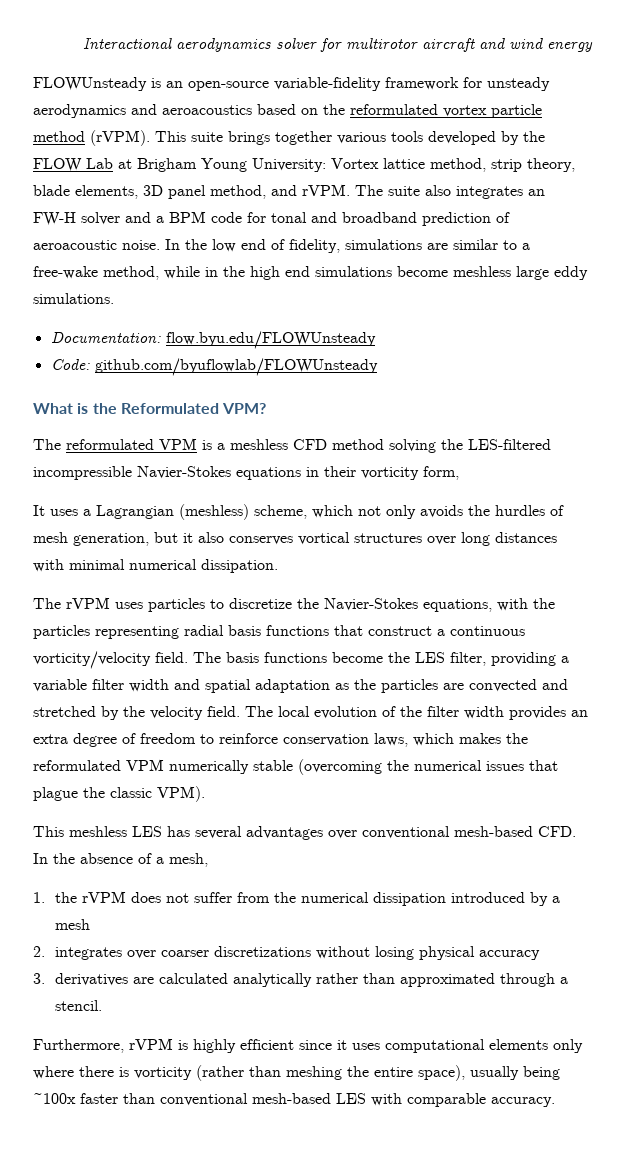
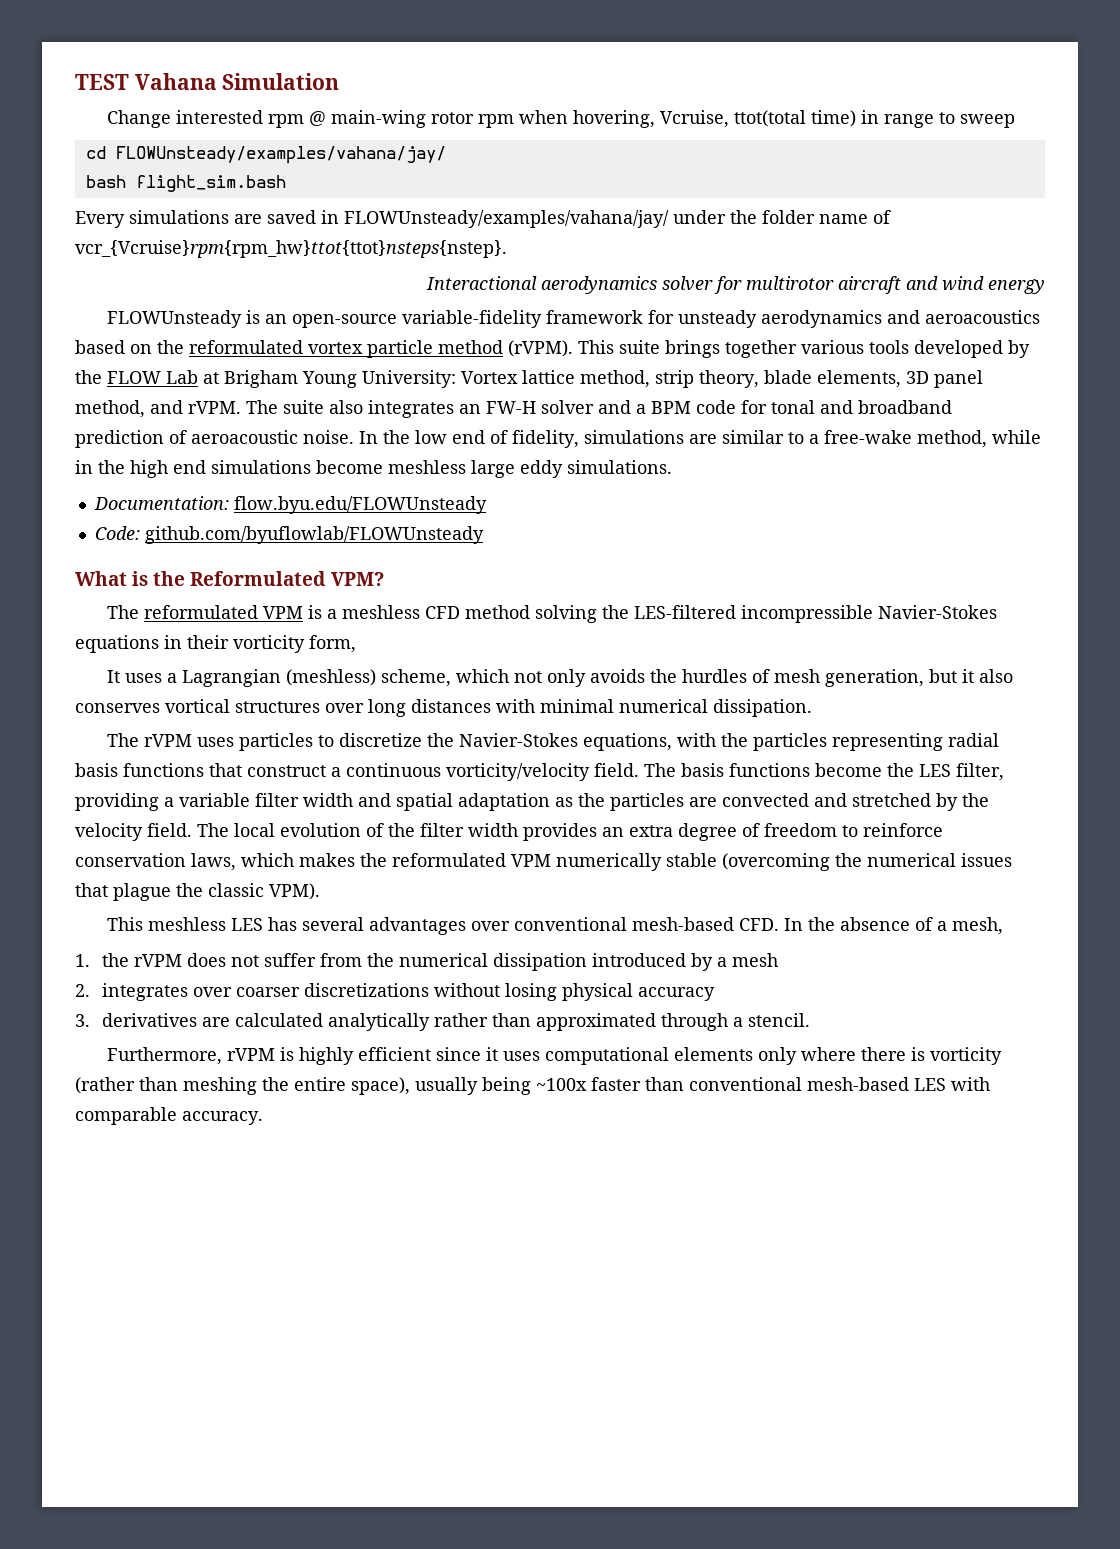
+ TEST Vahana Simulation
+ Change interested rpm @ main-wing rotor rpm when hovering, Vcruise, ttot(total time) in range to sweep
+ cd FLOWUnsteady/examples/vahana/jay/
+ bash flight_sim.bash
+ Every simulations are saved in FLOWUnsteady/examples/vahana/jay/ under the folder name of vcr_{Vcruise}rpm{rpm_hw}ttot{ttot}nsteps{nstep}.

